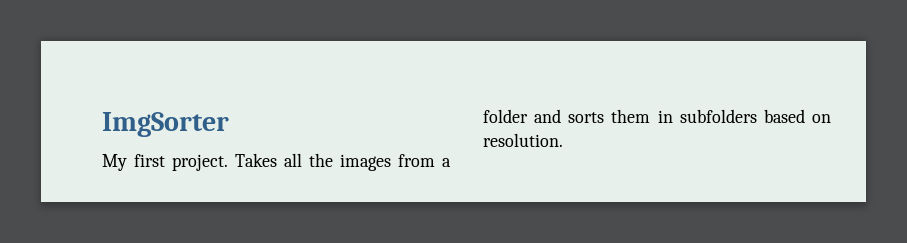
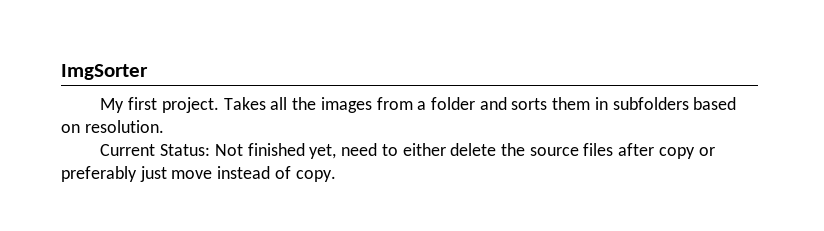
+ Current Status: Not finished yet, need to either delete the source files after copy or preferably just move instead of copy.

